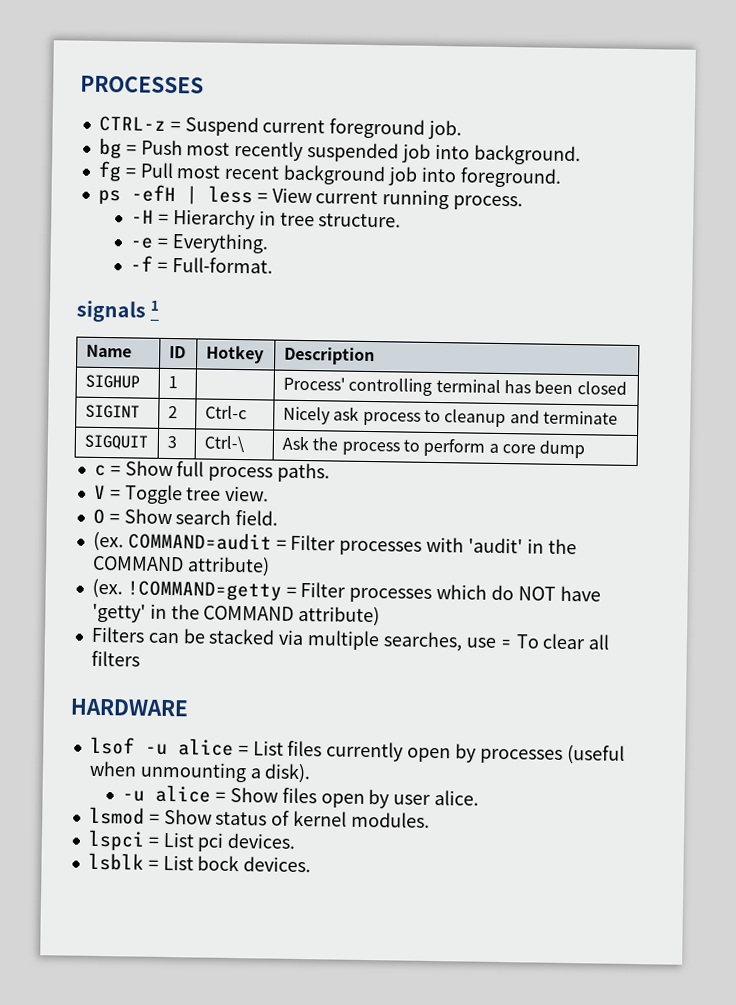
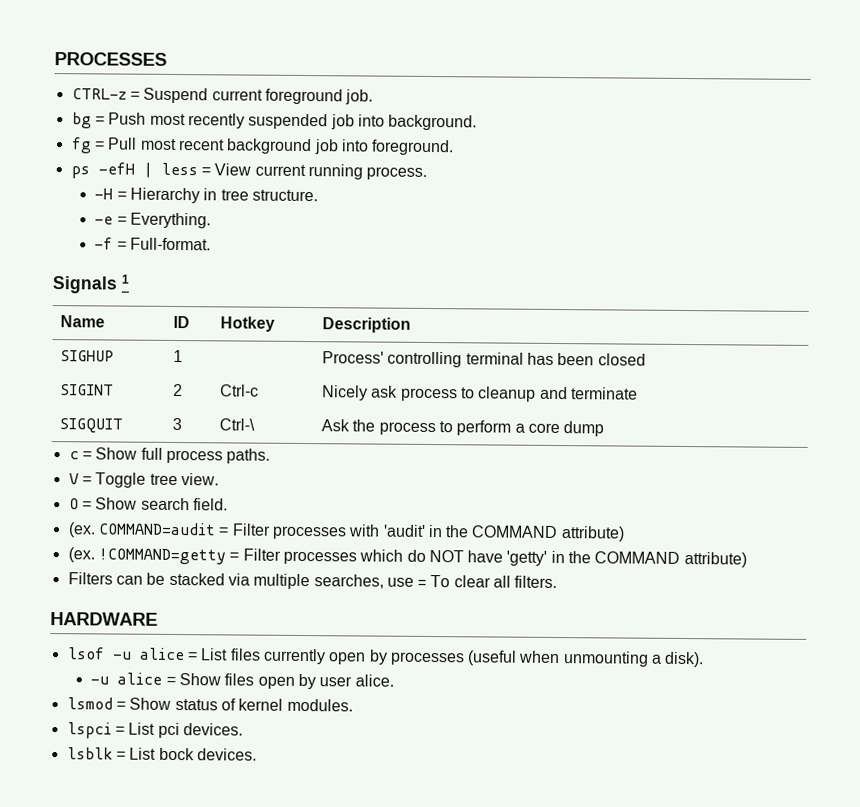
- signals 1
+ Signals 1
- Filters can be stacked via multiple searches, use = To clear all filters
+ Filters can be stacked via multiple searches, use = To clear all filters.

